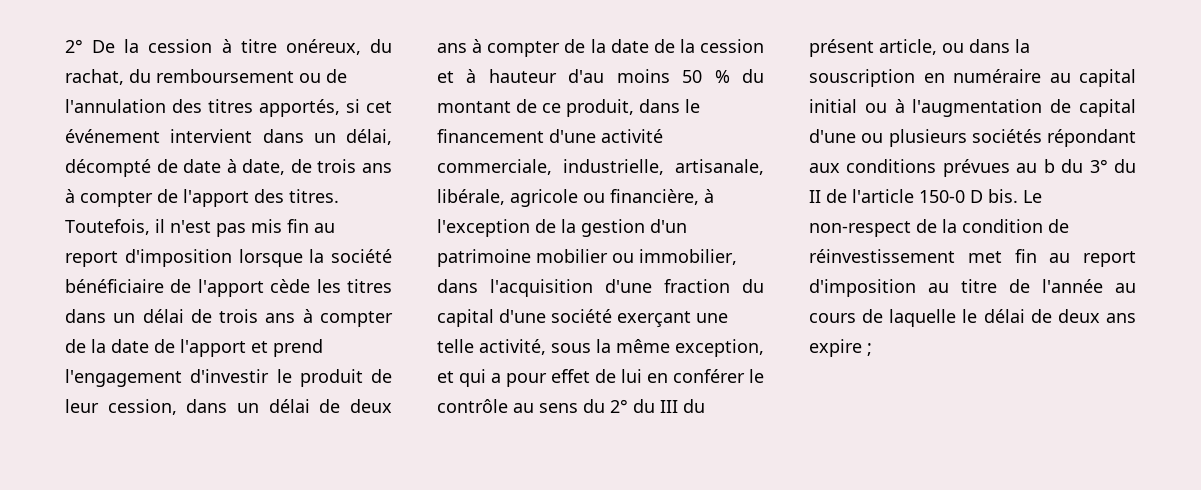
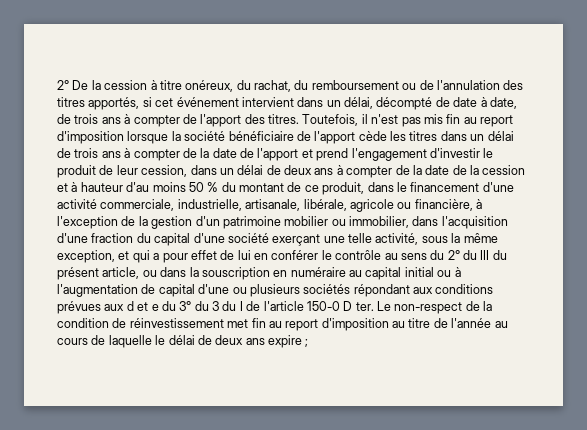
- Toutefois, il n'est pas mis fin au report d'imposition lorsque la société bénéficiaire de l'apport cède les titres dans un délai de trois ans à compter de la date de l'apport et prend l'engagement d'investir le produit de leur cession, dans un délai de deux ans à compter de la date de la cession et à hauteur d'au moins 50 % du montant de ce produit, dans le financement d'une activité commerciale, industrielle, artisanale, libérale, agricole ou financière, à l'exception de la gestion d'un patrimoine mobilier ou immobilier, dans l'acquisition d'une fraction du capital d'une société exerçant une telle activité, sous la même exception, et qui a pour effet de lui en conférer le contrôle au sens du 2° du III du présent article, ou dans la souscription en numéraire au capital initial ou à l'augmentation de capital d'une ou plusieurs sociétés répondant aux conditions prévues au b du 3° du II de l'article 150-0 D bis.
+ Toutefois, il n'est pas mis fin au report d'imposition lorsque la société bénéficiaire de l'apport cède les titres dans un délai de trois ans à compter de la date de l'apport et prend l'engagement d'investir le produit de leur cession, dans un délai de deux ans à compter de la date de la cession et à hauteur d'au moins 50 % du montant de ce produit, dans le financement d'une activité commerciale, industrielle, artisanale, libérale, agricole ou financière, à l'exception de la gestion d'un patrimoine mobilier ou immobilier, dans l'acquisition d'une fraction du capital d'une société exerçant une telle activité, sous la même exception, et qui a pour effet de lui en conférer le contrôle au sens du 2° du III du présent article, ou dans la souscription en numéraire au capital initial ou à l'augmentation de capital d'une ou plusieurs sociétés répondant aux conditions prévues aux d et e du 3° du 3 du I de l'article 150-0 D ter.

